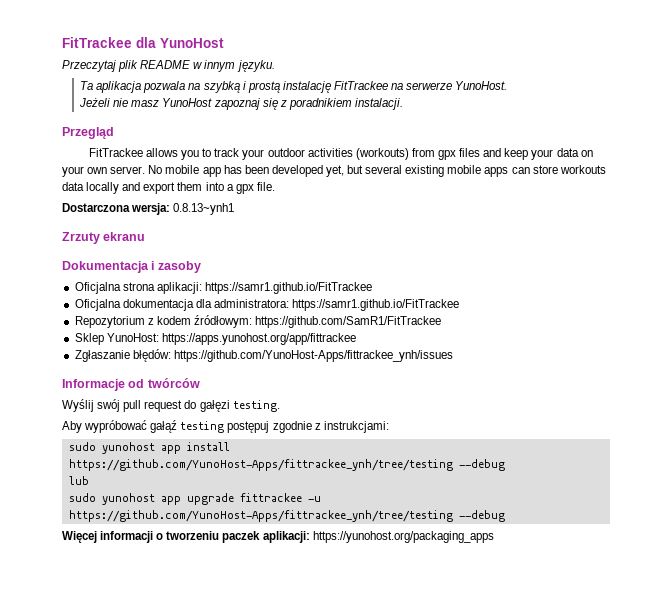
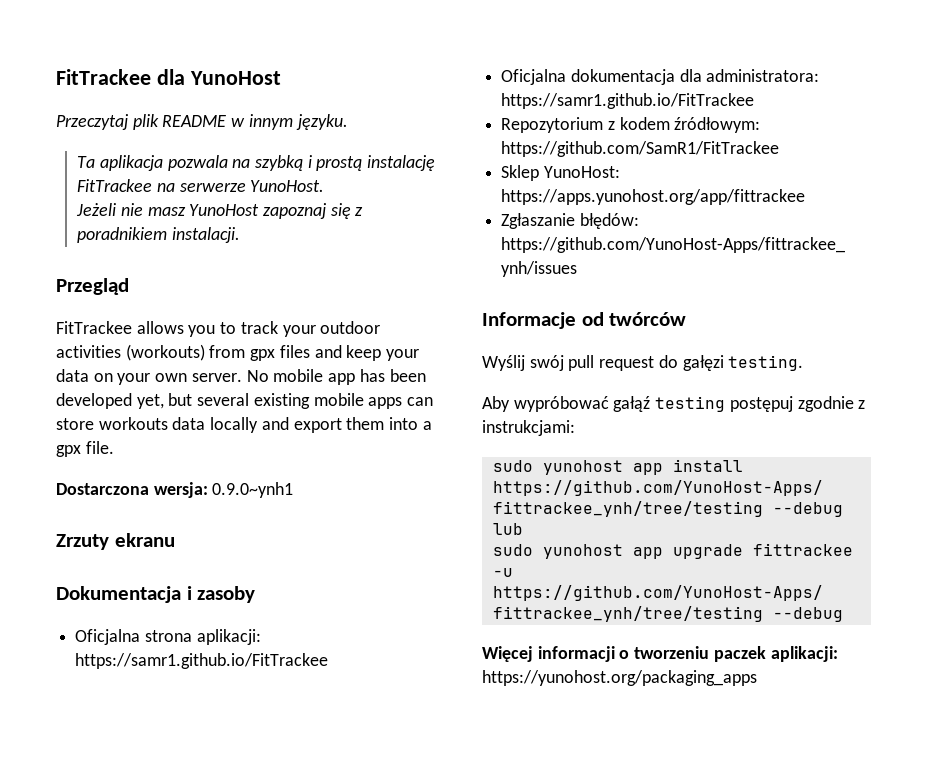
- Dostarczona wersja: 0.8.13~ynh1
+ Dostarczona wersja: 0.9.0~ynh1

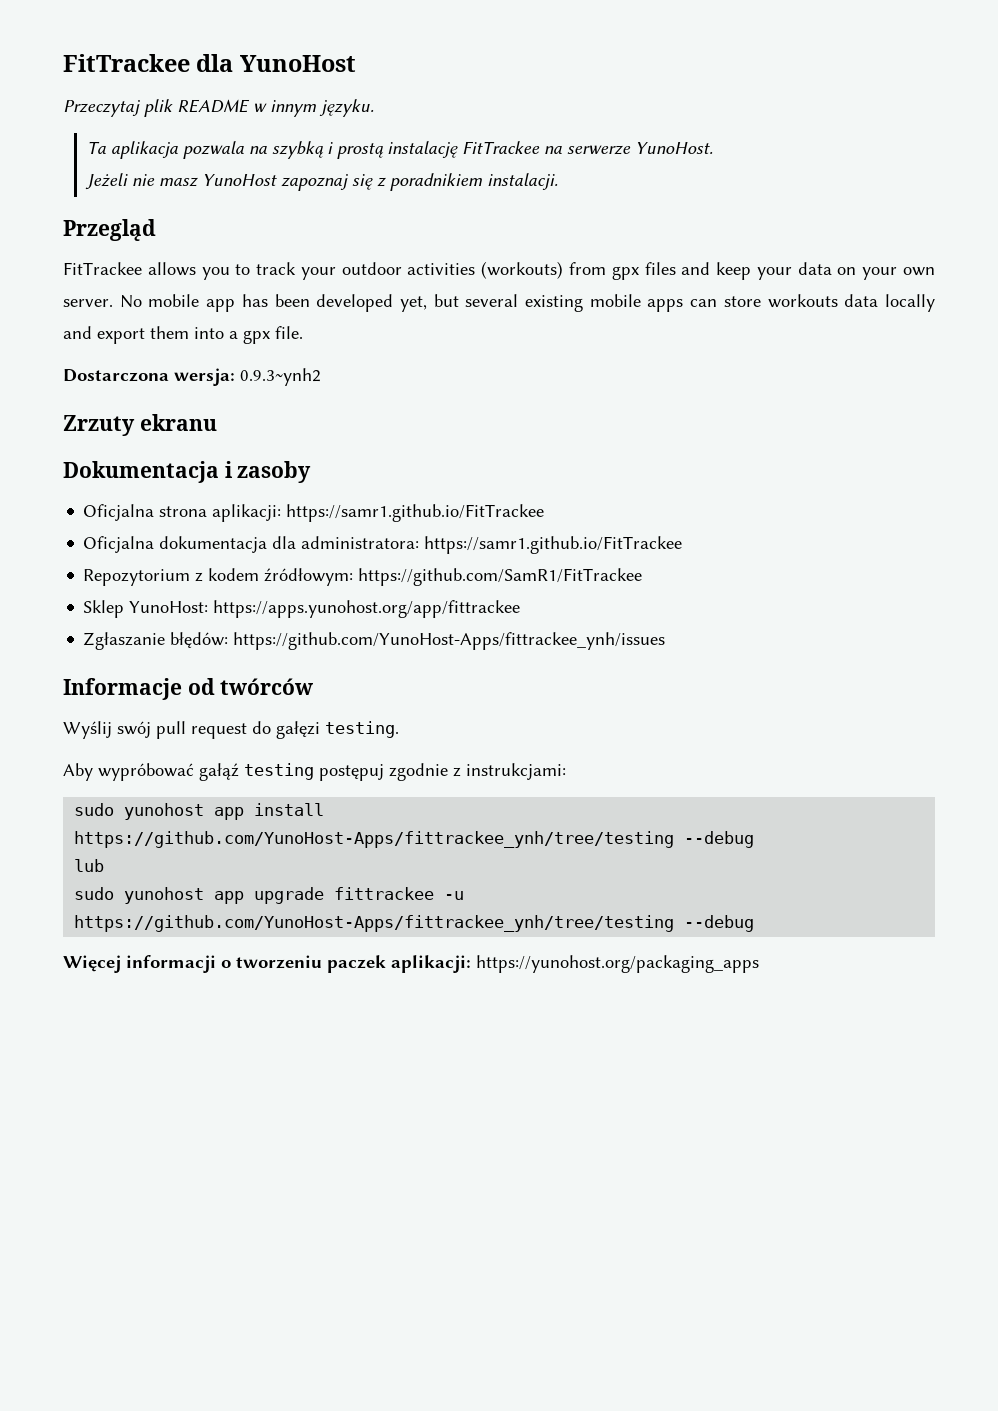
- Dostarczona wersja: 0.9.0~ynh1
+ Dostarczona wersja: 0.9.3~ynh2

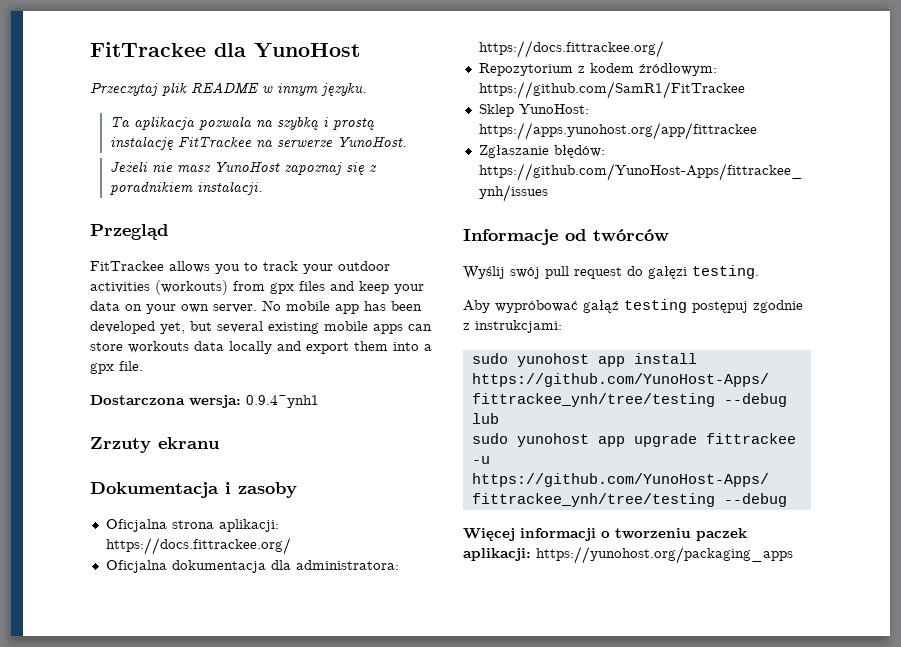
- Dostarczona wersja: 0.9.3~ynh2
+ Dostarczona wersja: 0.9.4~ynh1
- Oficjalna strona aplikacji: https://samr1.github.io/FitTrackee
+ Oficjalna strona aplikacji: https://docs.fittrackee.org/
- Oficjalna dokumentacja dla administratora: https://samr1.github.io/FitTrackee
+ Oficjalna dokumentacja dla administratora: https://docs.fittrackee.org/

